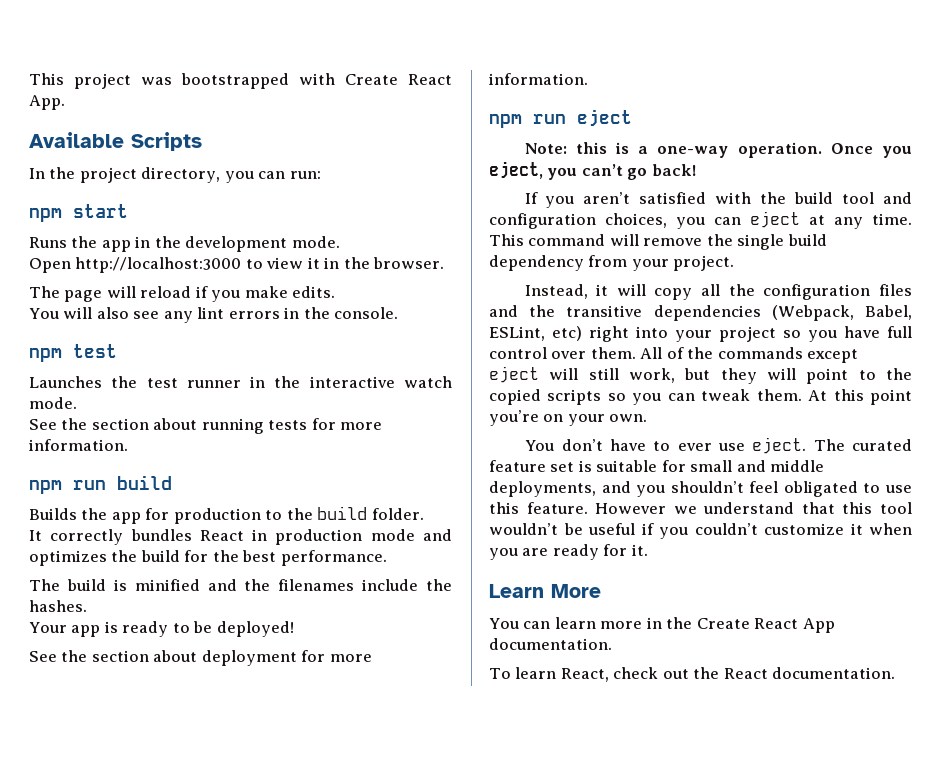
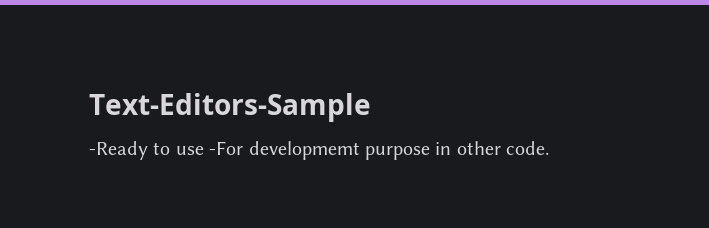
- This project was bootstrapped with Create React App.
- Available Scripts
- In the project directory, you can run:
- npm start
- Runs the app in the development mode.
- Open http://localhost:3000 to view it in the browser.
- The page will reload if you make edits.
- You will also see any lint errors in the console.
- npm test
- Launches the test runner in the interactive watch mode.
- See the section about running tests for more information.
- npm run build
- Builds the app for production to the build folder.
- It correctly bundles React in production mode and optimizes the build for the best performance.
- The build is minified and the filenames include the hashes.
- Your app is ready to be deployed!
- See the section about deployment for more information.
- npm run eject
- Note: this is a one-way operation. Once you eject, you can’t go back!
- If you aren’t satisfied with the build tool and configuration choices, you can eject at any time. This command will remove the single build dependency from your project.
- Instead, it will copy all the configuration files and the transitive dependencies (Webpack, Babel, ESLint, etc) right into your project so you have full control over them. All of the commands except eject will still work, but they will point to the copied scripts so you can tweak them. At this point you’re on your own.
- You don’t have to ever use eject. The curated feature set is suitable for small and middle deployments, and you shouldn’t feel obligated to use this feature. However we understand that this tool wouldn’t be useful if you couldn’t customize it when you are ready for it.
- Learn More
- You can learn more in the Create React App documentation.
- To learn React, check out the React documentation.
+ Text-Editors-Sample
+ -Ready to use -For developmemt purpose in other code.

